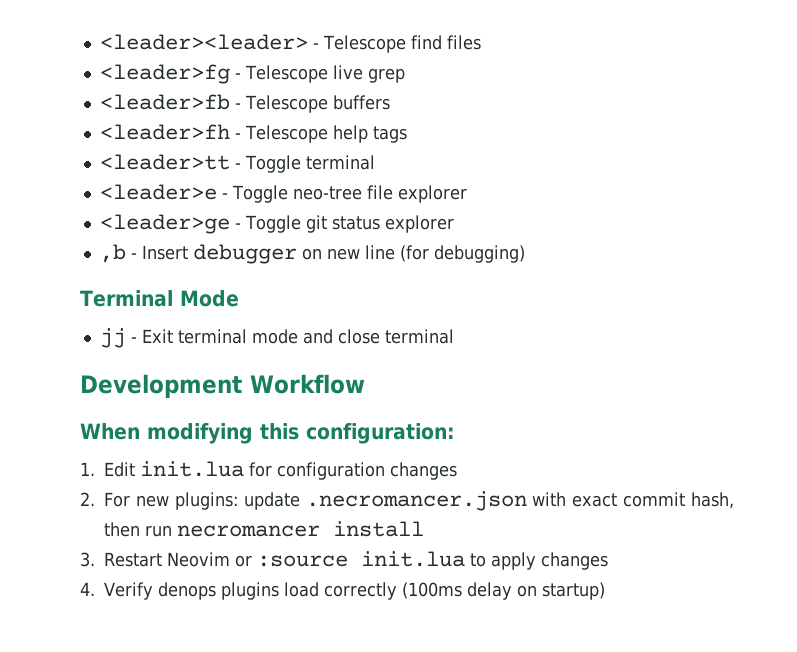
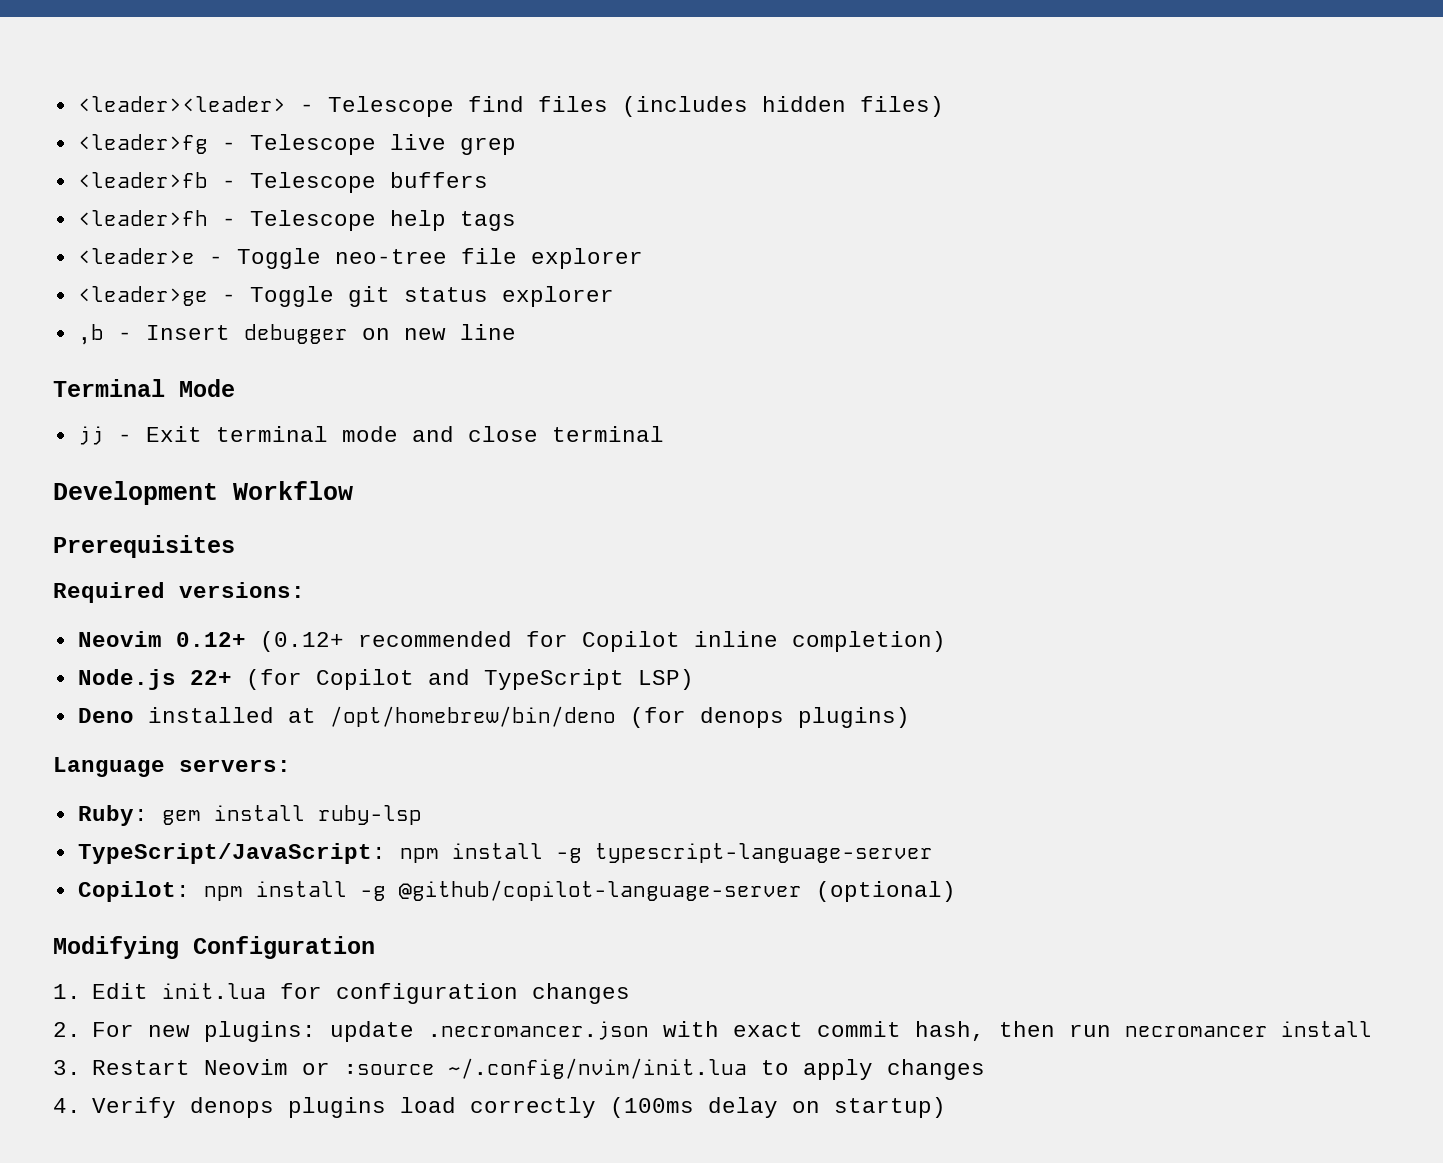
- <leader><leader> - Telescope find files
+ <leader><leader> - Telescope find files (includes hidden files)
- <leader>tt - Toggle terminal
- ,b - Insert debugger on new line (for debugging)
+ ,b - Insert debugger on new line
- When modifying this configuration:
+ Prerequisites
+ Required versions:
+ Neovim 0.12+ (0.12+ recommended for Copilot inline completion)
+ Node.js 22+ (for Copilot and TypeScript LSP)
+ Deno installed at /opt/homebrew/bin/deno (for denops plugins)
+ Language servers:
+ Ruby: gem install ruby-lsp
+ TypeScript/JavaScript: npm install -g typescript-language-server
+ Copilot: npm install -g @github/copilot-language-server (optional)
+ Modifying Configuration
- 3. Restart Neovim or :source init.lua to apply changes
+ 3. Restart Neovim or :source ~/.config/nvim/init.lua to apply changes

